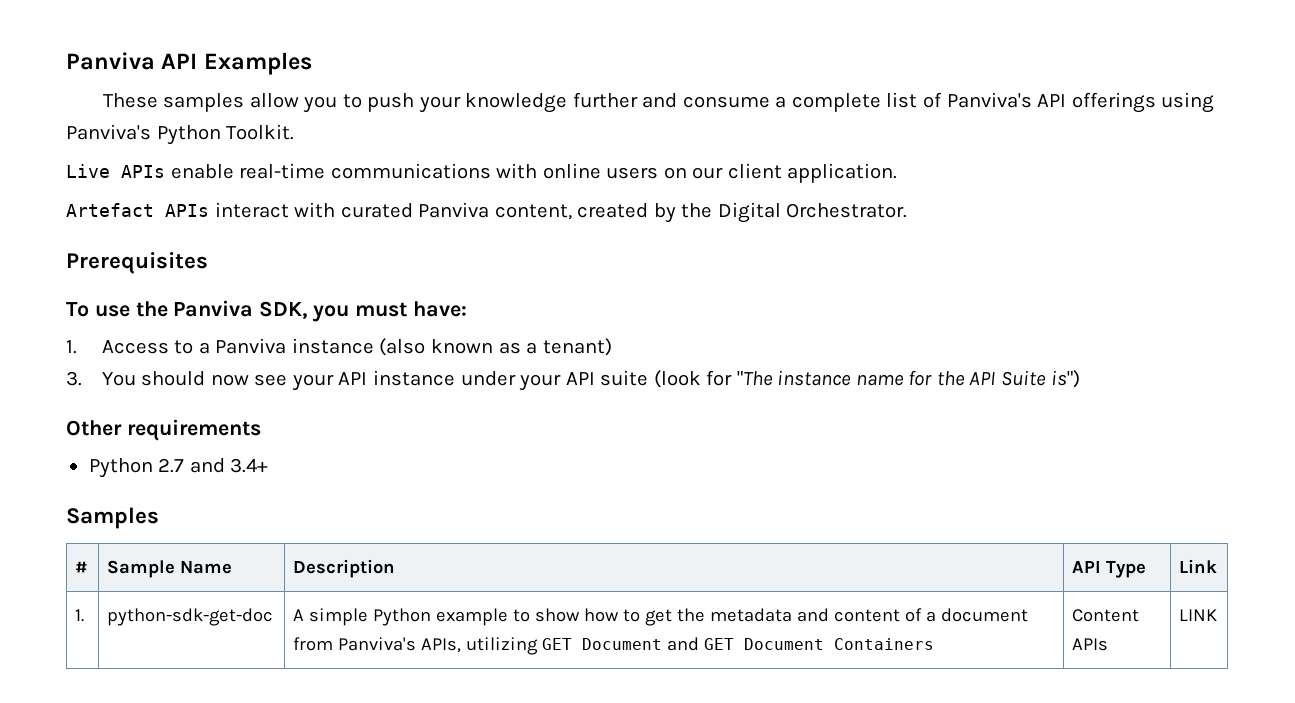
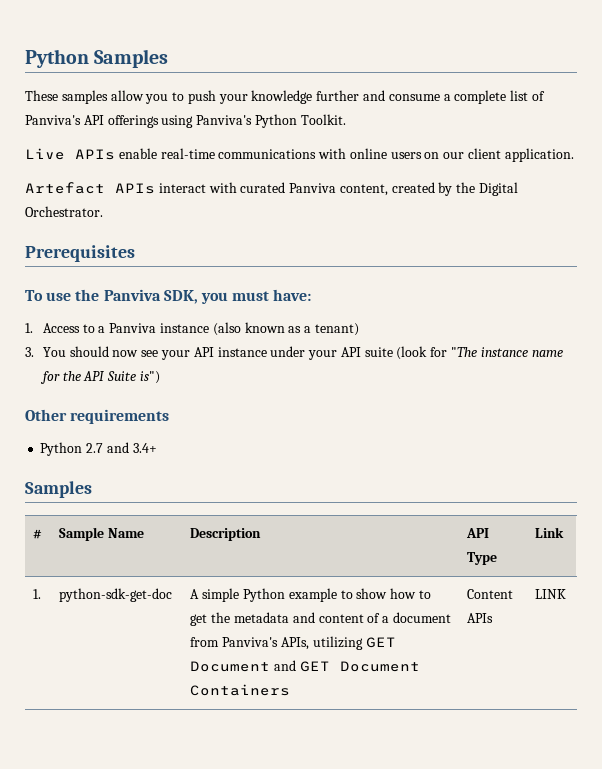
- Panviva API Examples
+ Python Samples

